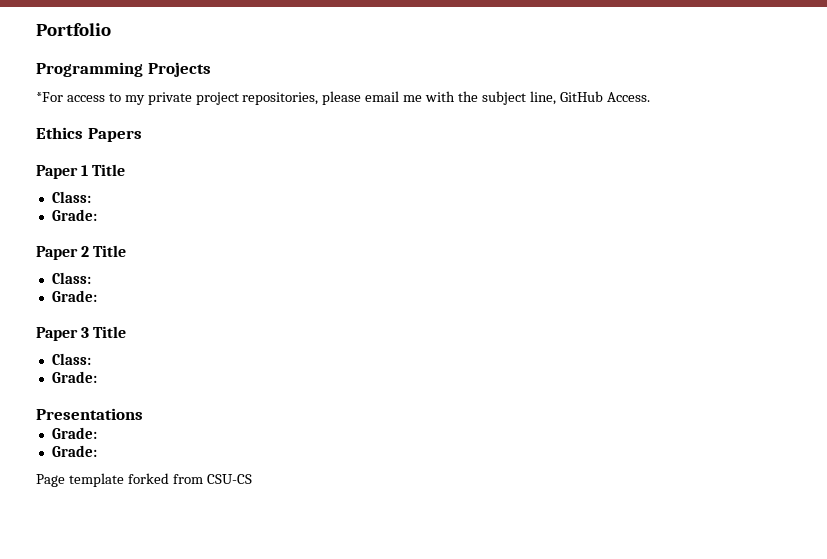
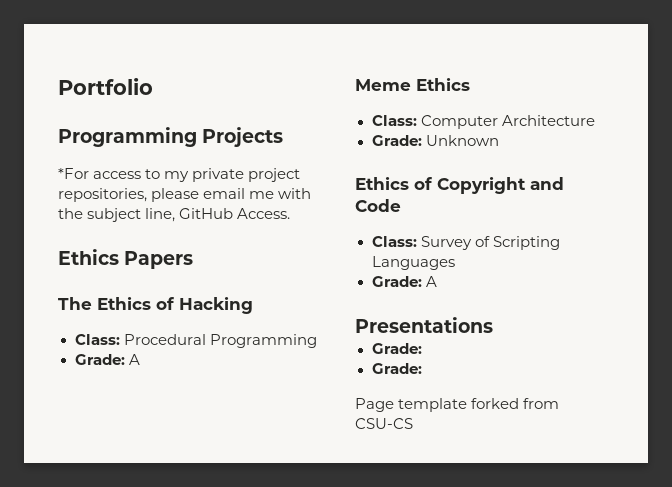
- Paper 1 Title
- Class:
- Grade:
- Paper 2 Title
- Class:
- Grade:
- Paper 3 Title
- Class:
- Grade:
+ The Ethics of Hacking
+ Class: Procedural Programming
+ Grade: A
+ Meme Ethics
+ Class: Computer Architecture
+ Grade: Unknown
+ Ethics of Copyright and Code
+ Class: Survey of Scripting Languages
+ Grade: A

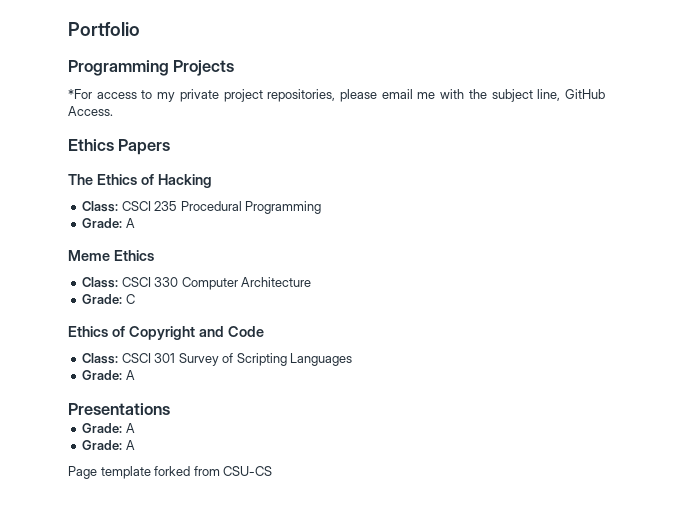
- Class: Procedural Programming
+ Class: CSCI 235 Procedural Programming
- Class: Computer Architecture
+ Class: CSCI 330 Computer Architecture
- Grade: Unknown
+ Grade: C
- Class: Survey of Scripting Languages
+ Class: CSCI 301 Survey of Scripting Languages
  Presentations
- Grade:
- Grade:
+ Grade: A
+ Grade: A

